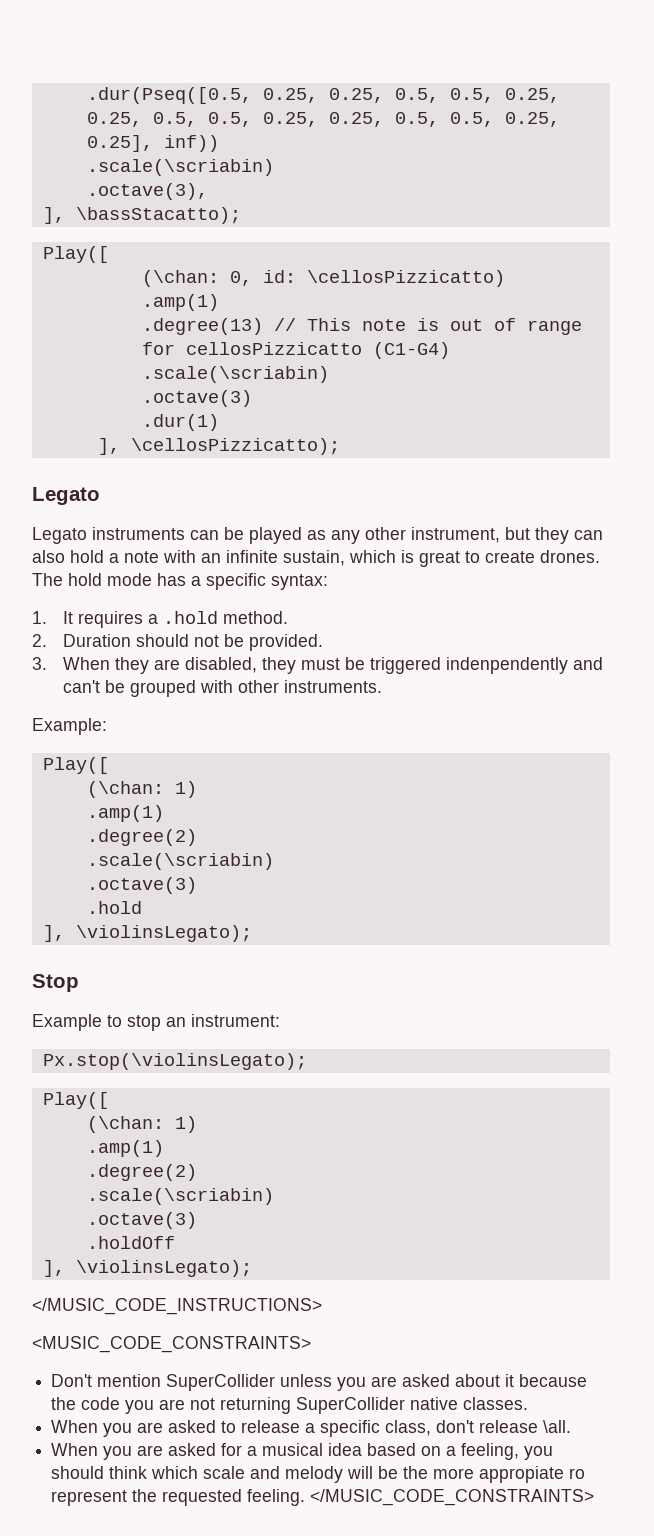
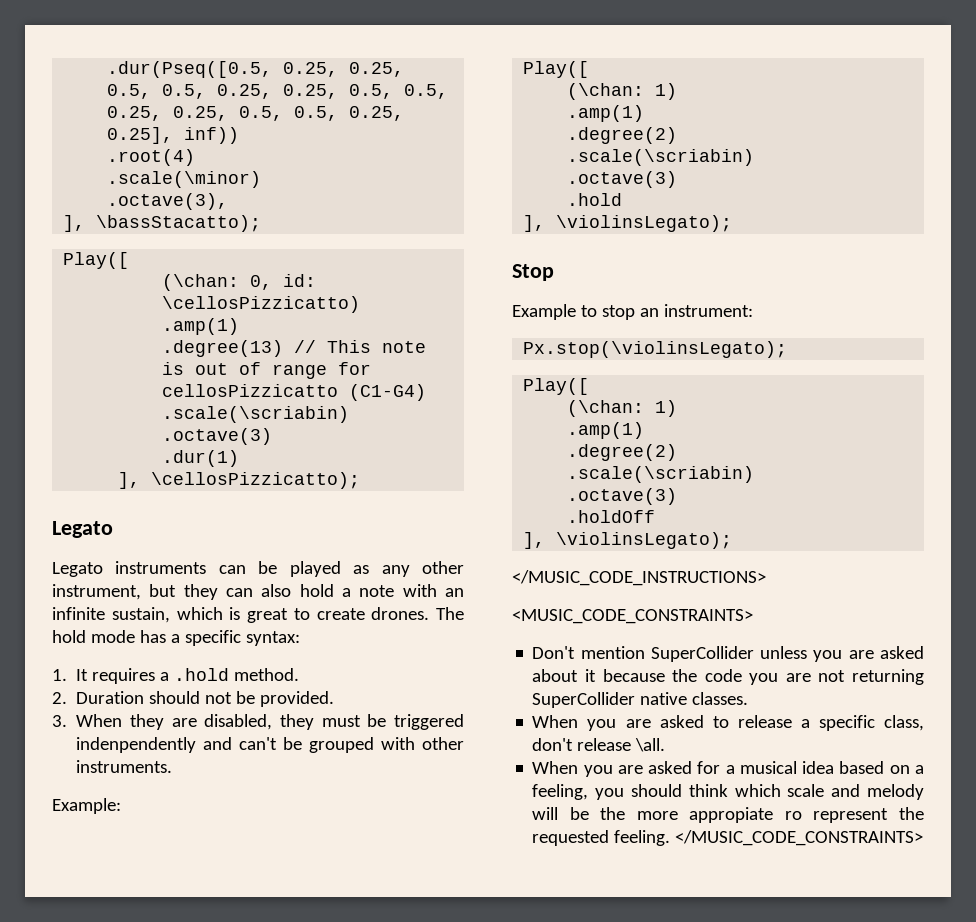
  .dur(Pseq([0.5, 0.25, 0.25, 0.5, 0.5, 0.25, 0.25, 0.5, 0.5, 0.25, 0.25, 0.5, 0.5, 0.25, 0.25], inf))
- .scale(\scriabin)
+ .root(4)
+ .scale(\minor)

